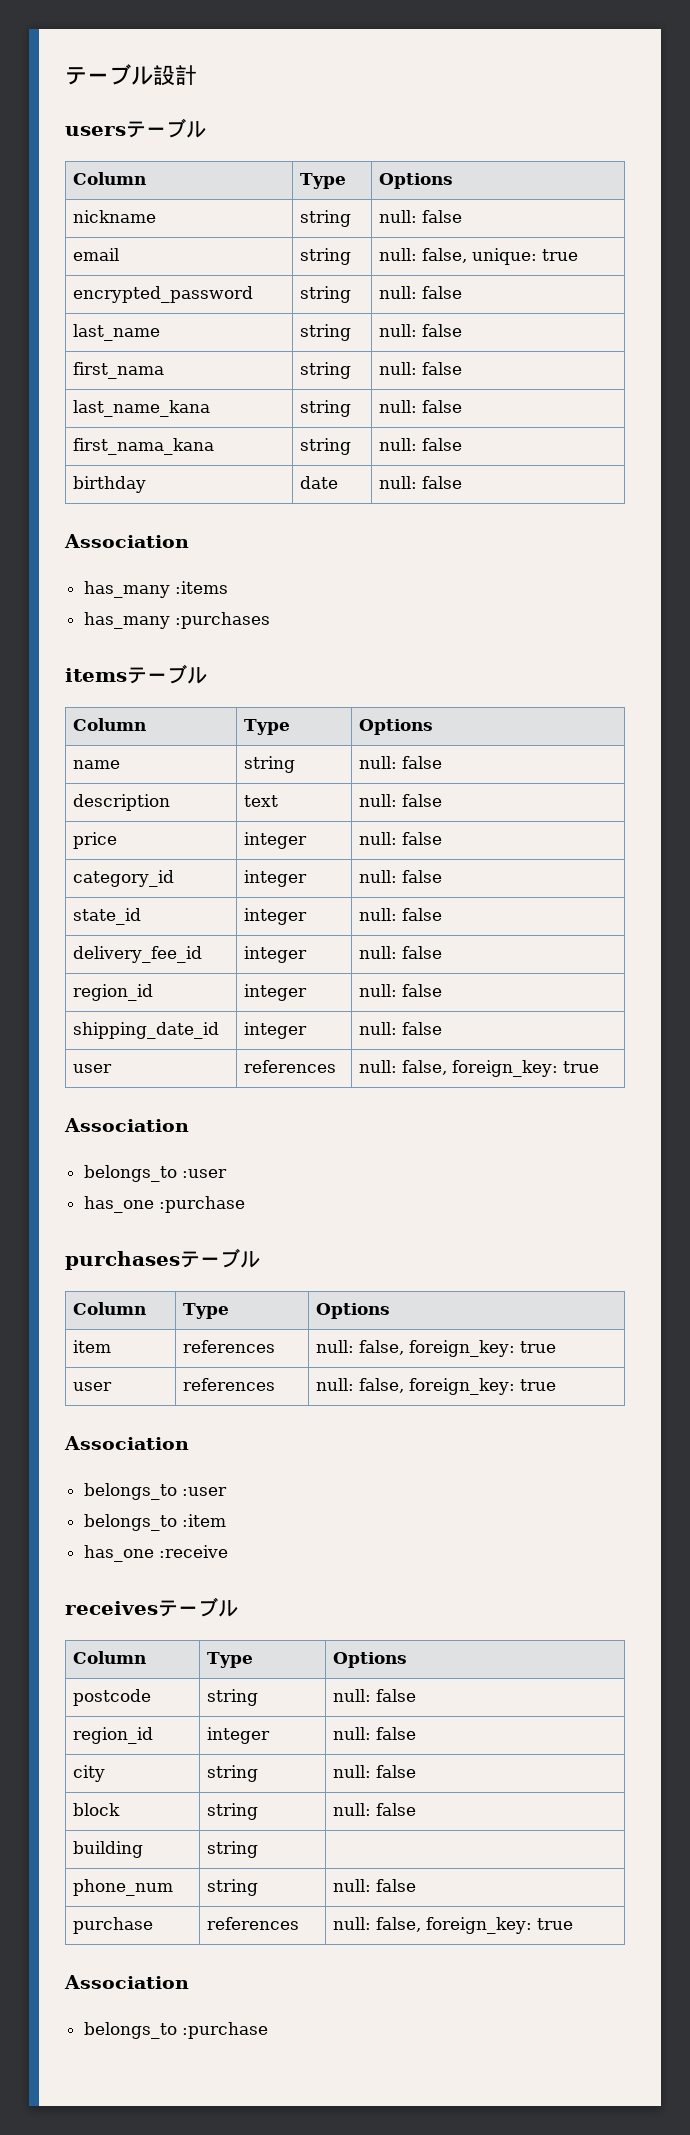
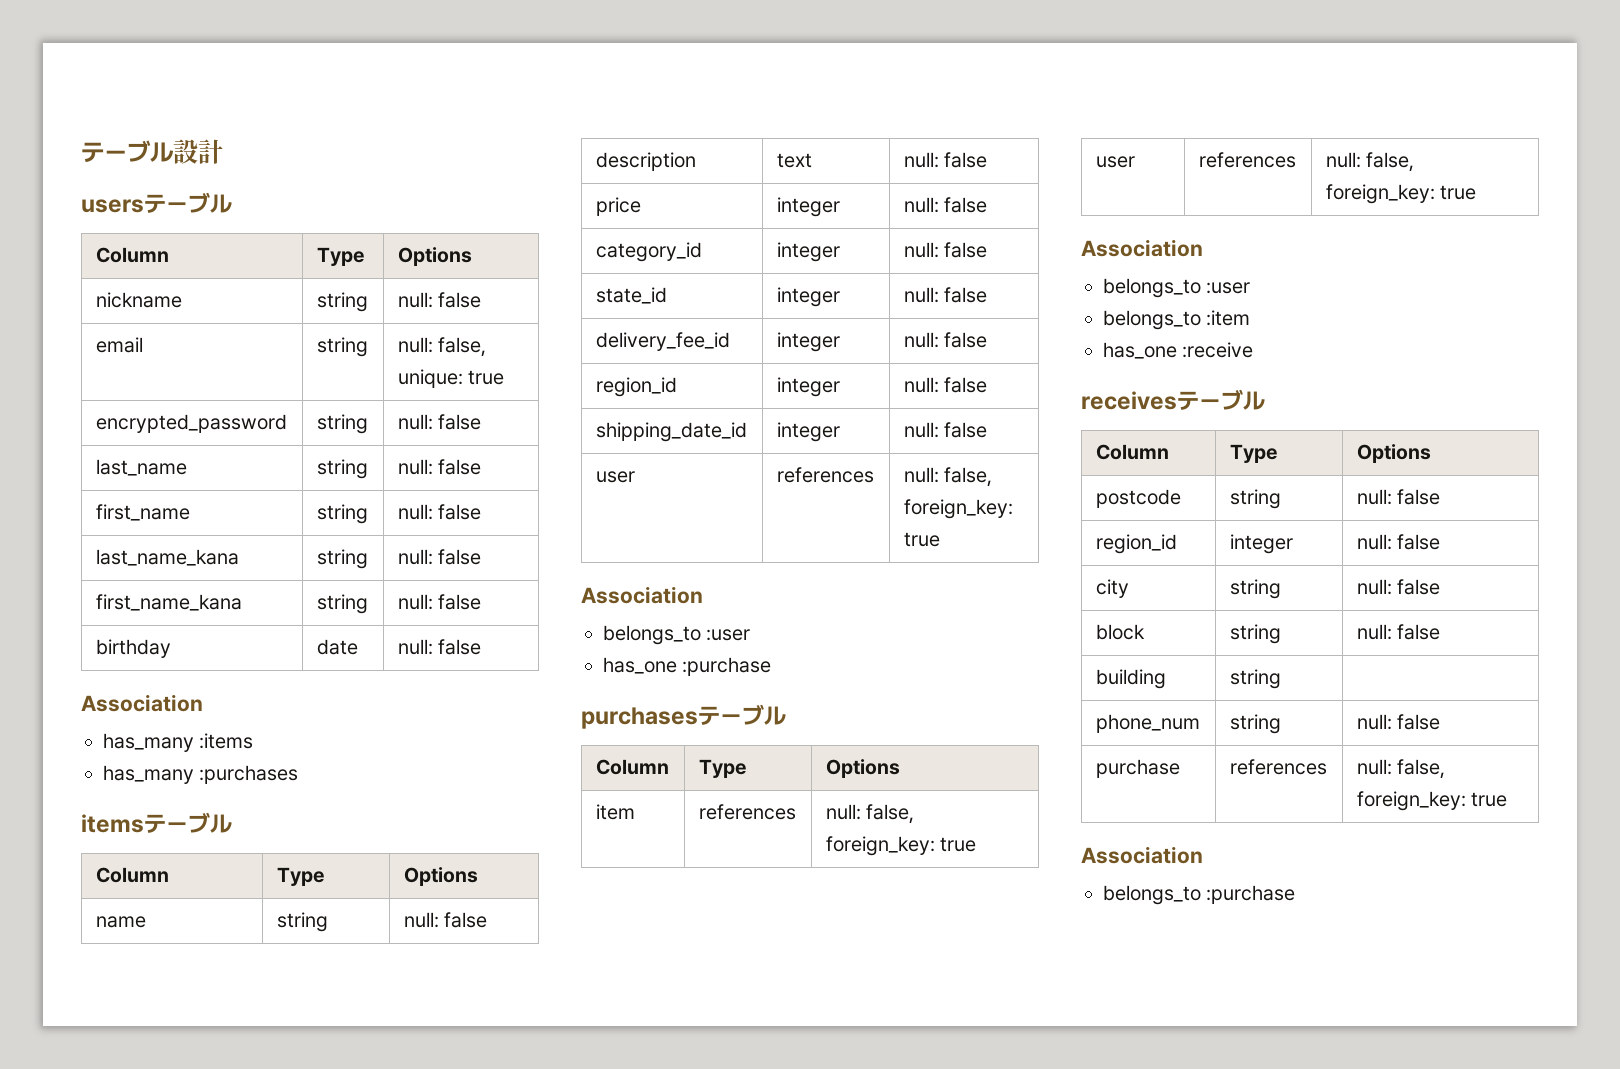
- first_nama | string | null: false
+ first_name | string | null: false
- first_nama_kana | string | null: false
+ first_name_kana | string | null: false

